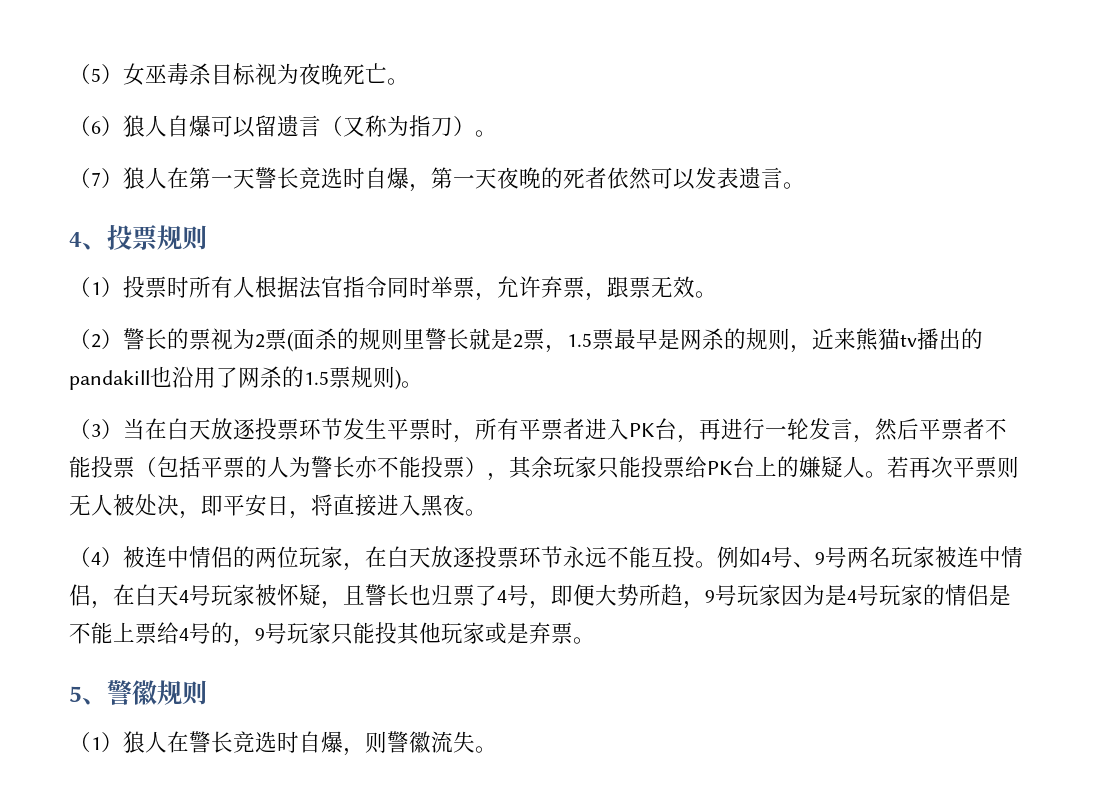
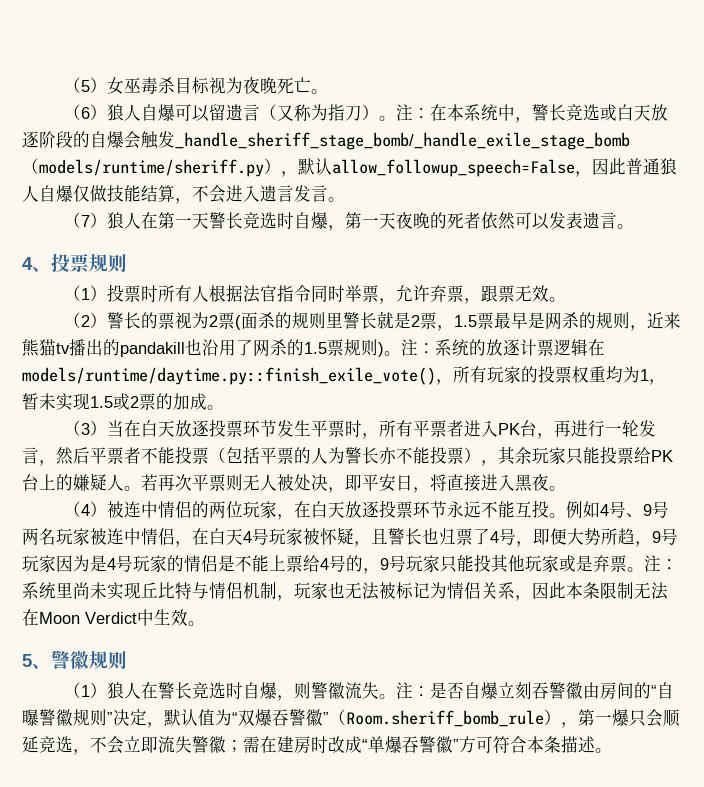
+ 注：在本系统中，警长竞选或白天放逐阶段的自爆会触发_handle_sheriff_stage_bomb/_handle_exile_stage_bomb（models/runtime/sheriff.py），默认allow_followup_speech=False，因此普通狼人自爆仅做技能结算，不会进入遗言发言。
+ 注：系统的放逐计票逻辑在models/runtime/daytime.py::finish_exile_vote()，所有玩家的投票权重均为1，暂未实现1.5或2票的加成。
+ 注：系统里尚未实现丘比特与情侣机制，玩家也无法被标记为情侣关系，因此本条限制无法在Moon Verdict中生效。
+ 注：是否自爆立刻吞警徽由房间的“自曝警徽规则”决定，默认值为“双爆吞警徽”（Room.sheriff_bomb_rule），第一爆只会顺延竞选，不会立即流失警徽；需在建房时改成“单爆吞警徽”方可符合本条描述。

